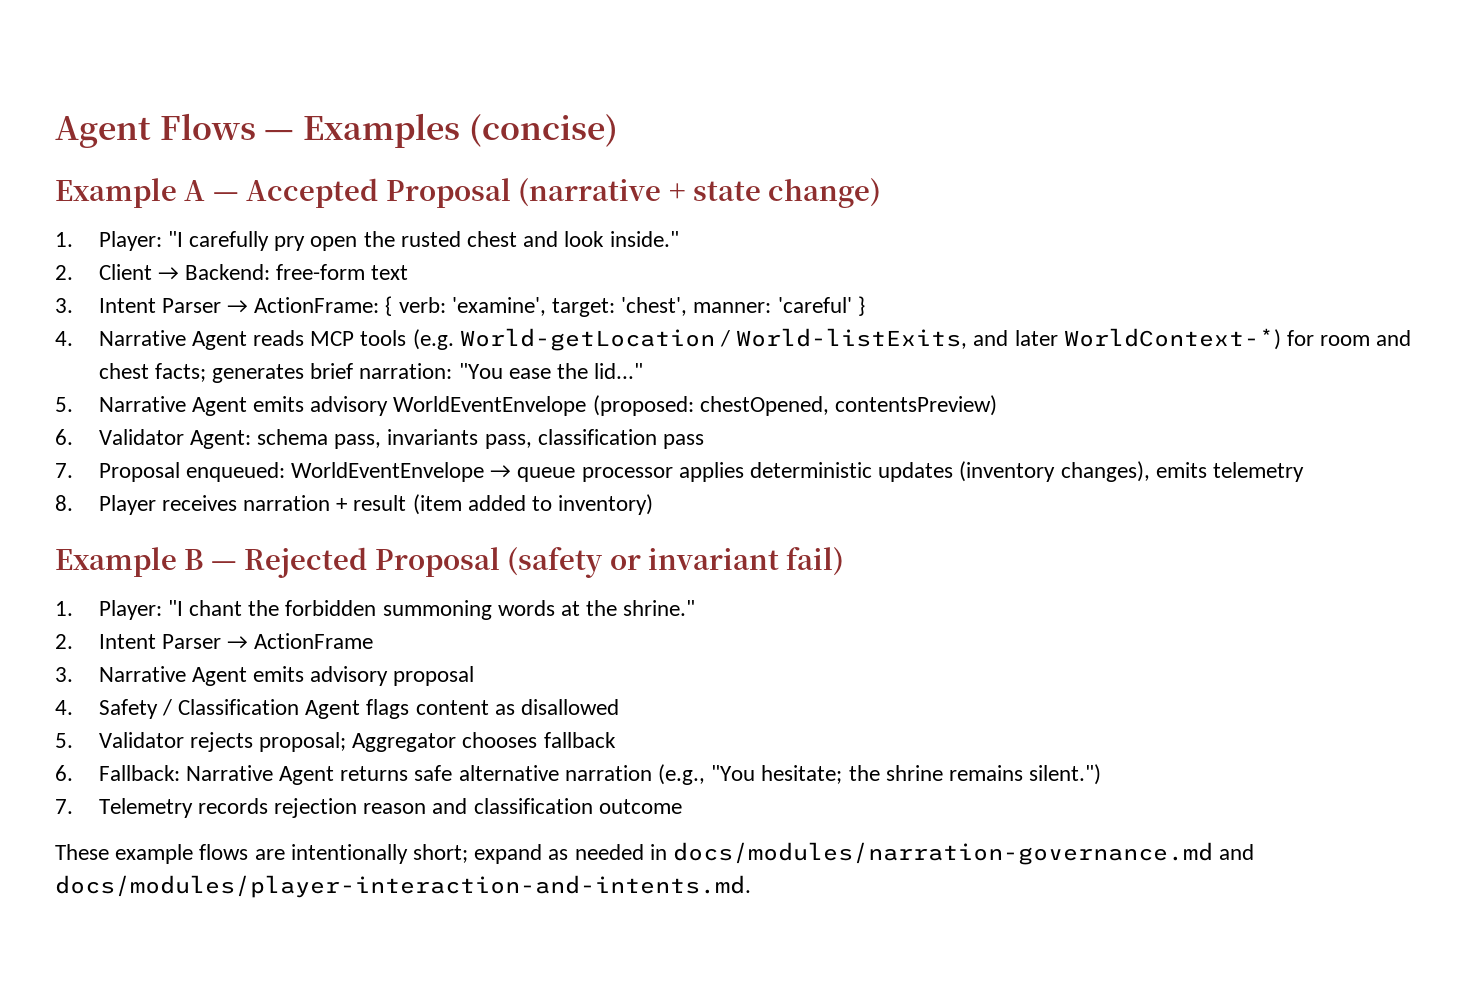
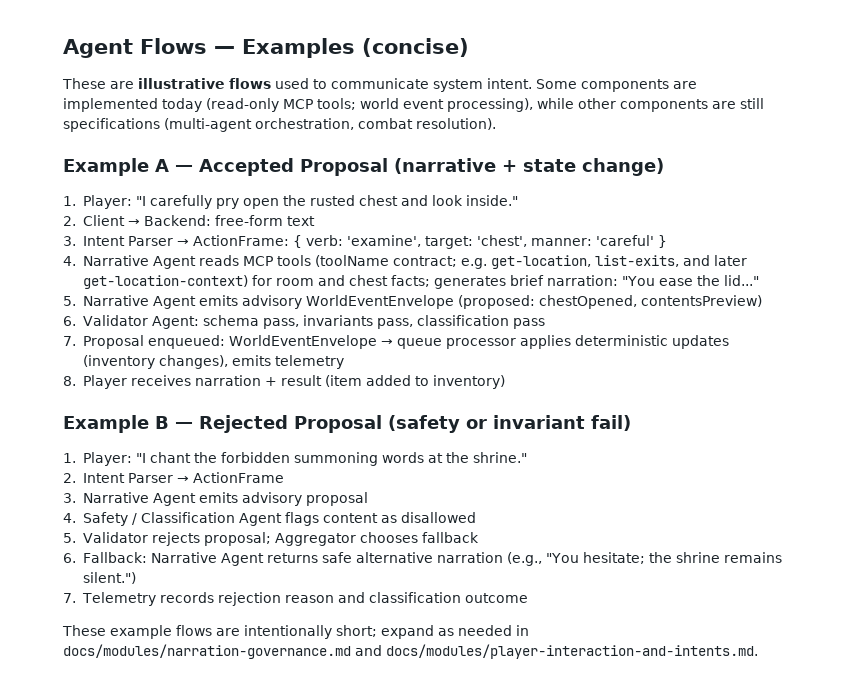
+ These are illustrative flows used to communicate system intent. Some components are implemented today (read-only MCP tools; world event processing), while other components are still specifications (multi-agent orchestration, combat resolution).
- 4. Narrative Agent reads MCP tools (e.g. World-getLocation / World-listExits, and later WorldContext-*) for room and chest facts; generates brief narration: "You ease the lid..."
+ 4. Narrative Agent reads MCP tools (toolName contract; e.g. get-location, list-exits, and later get-location-context) for room and chest facts; generates brief narration: "You ease the lid..."

